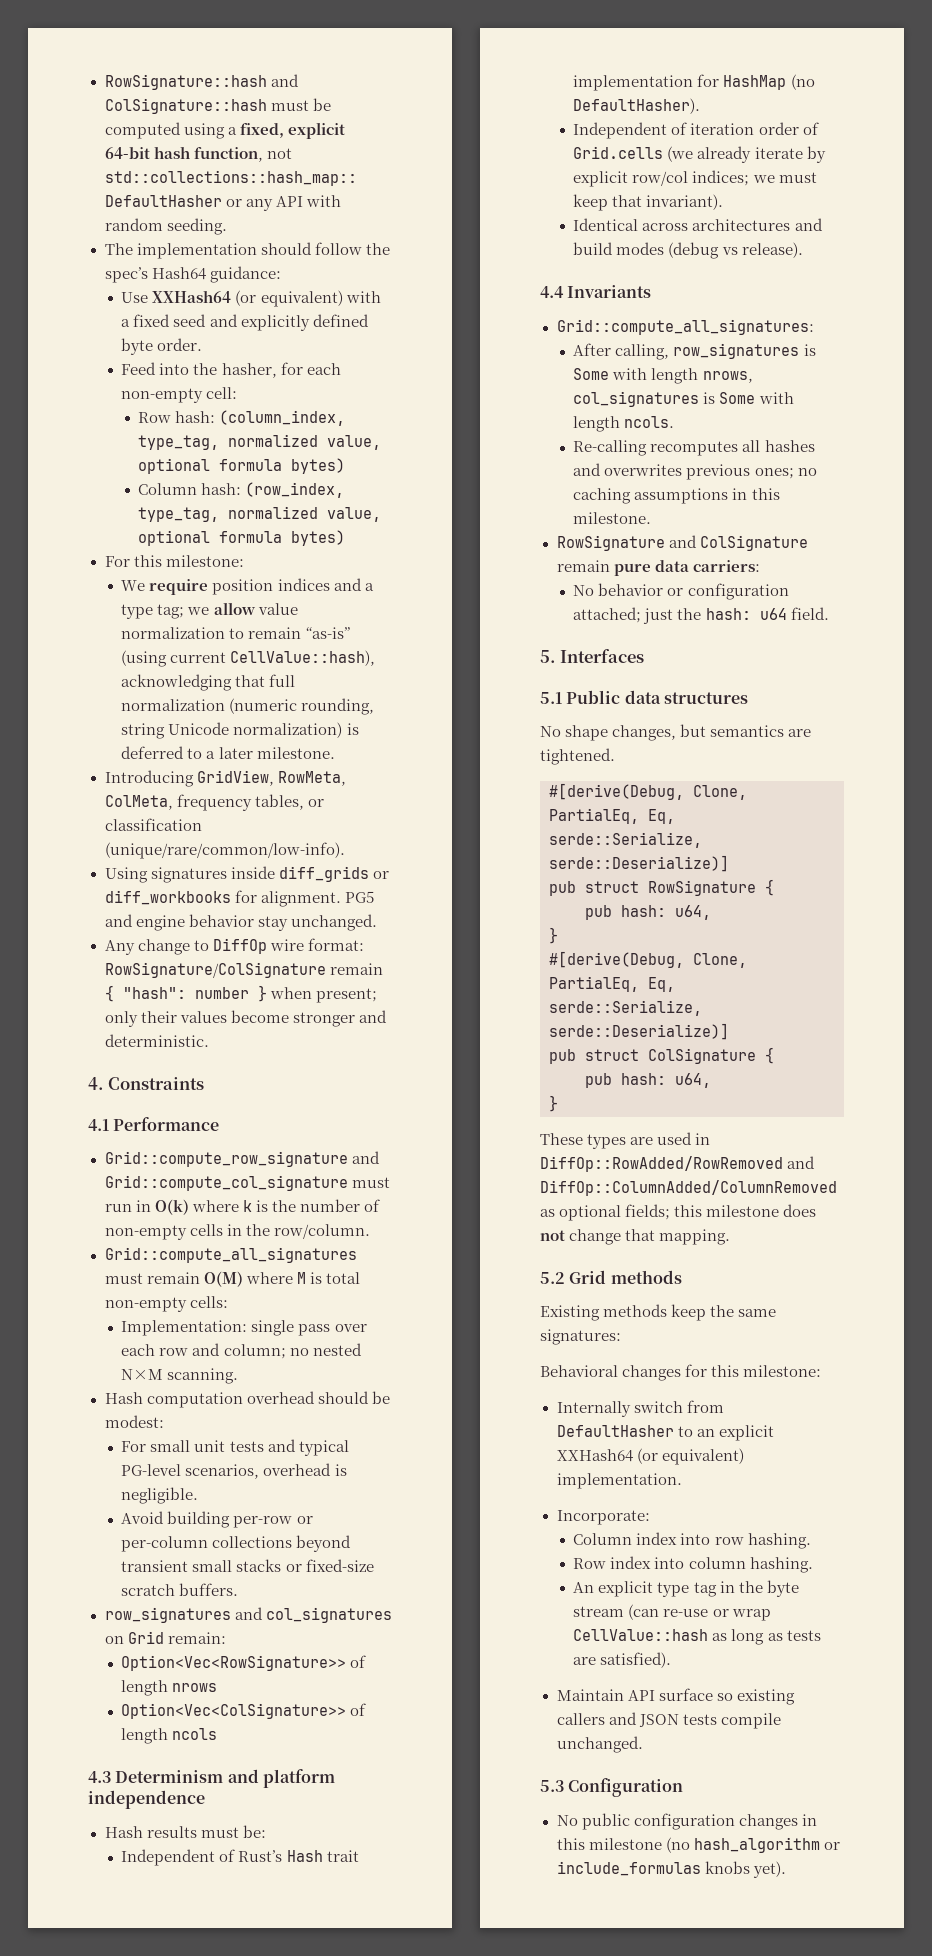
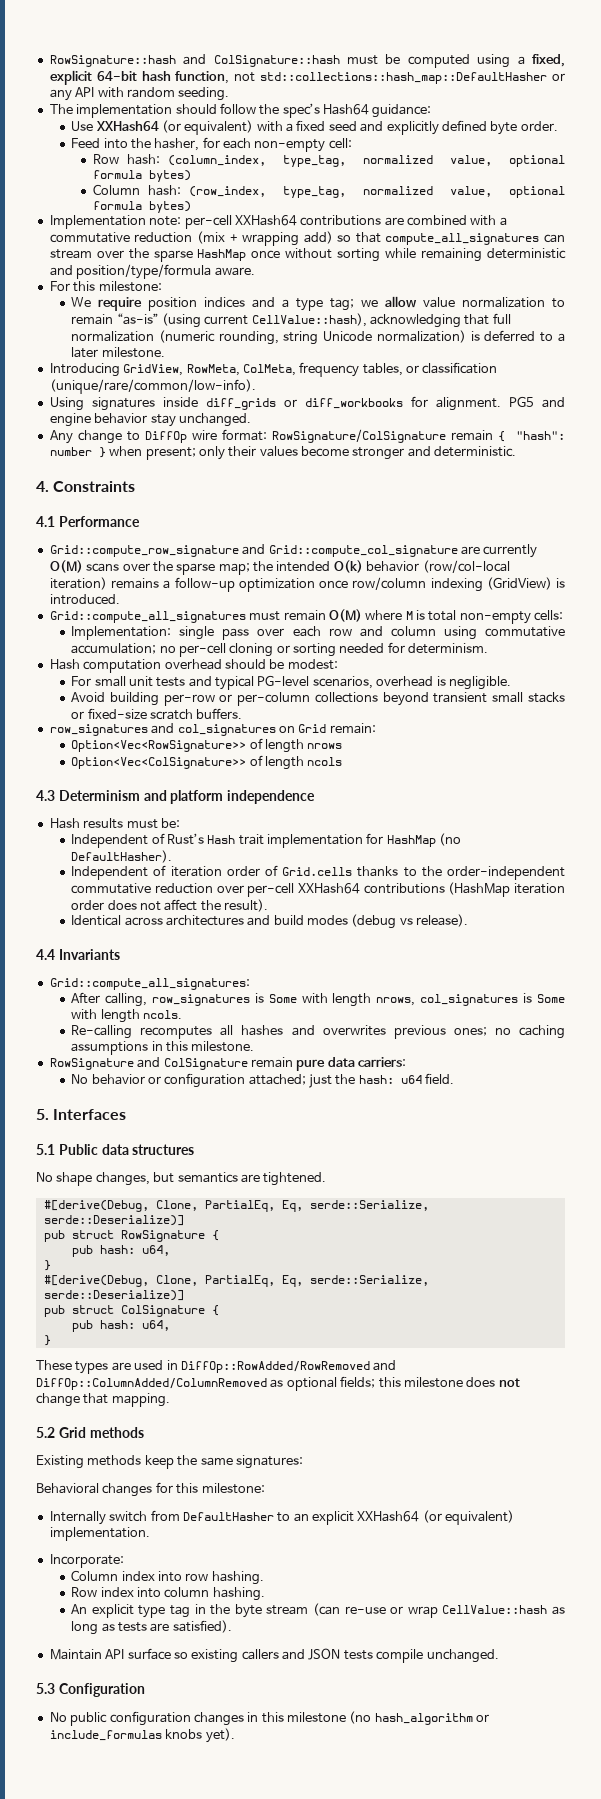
+ Implementation note: per-cell XXHash64 contributions are combined with a commutative reduction (mix + wrapping add) so that compute_all_signatures can stream over the sparse HashMap once without sorting while remaining deterministic and position/type/formula aware.
- Grid::compute_row_signature and Grid::compute_col_signature must run in O(k) where k is the number of non-empty cells in the row/column.
+ Grid::compute_row_signature and Grid::compute_col_signature are currently O(M) scans over the sparse map; the intended O(k) behavior (row/col-local iteration) remains a follow-up optimization once row/column indexing (GridView) is introduced.
- Implementation: single pass over each row and column; no nested N×M scanning.
+ Implementation: single pass over each row and column using commutative accumulation; no per-cell cloning or sorting needed for determinism.
- Independent of iteration order of Grid.cells (we already iterate by explicit row/col indices; we must keep that invariant).
+ Independent of iteration order of Grid.cells thanks to the order-independent commutative reduction over per-cell XXHash64 contributions (HashMap iteration order does not affect the result).

